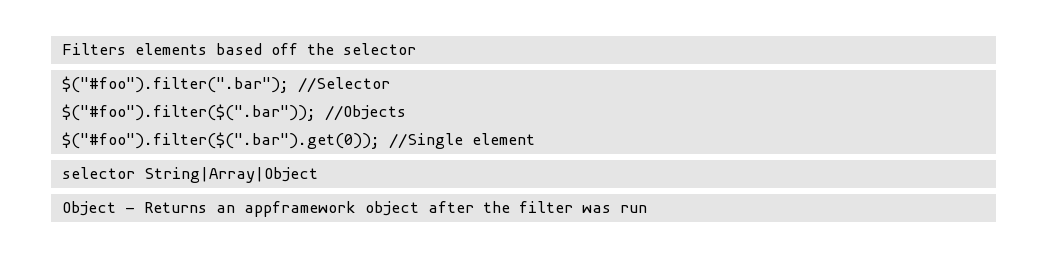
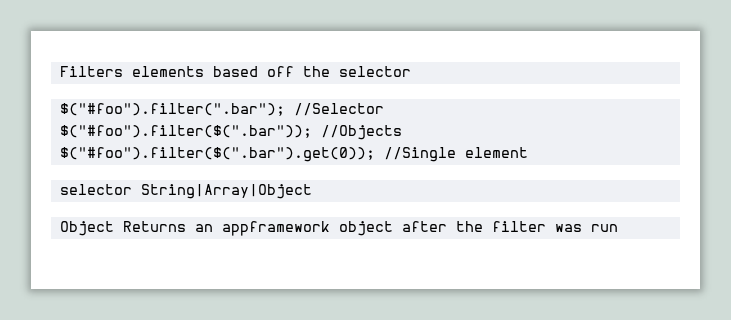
- Object - Returns an appframework object after the filter was run
+ Object Returns an appframework object after the filter was run

